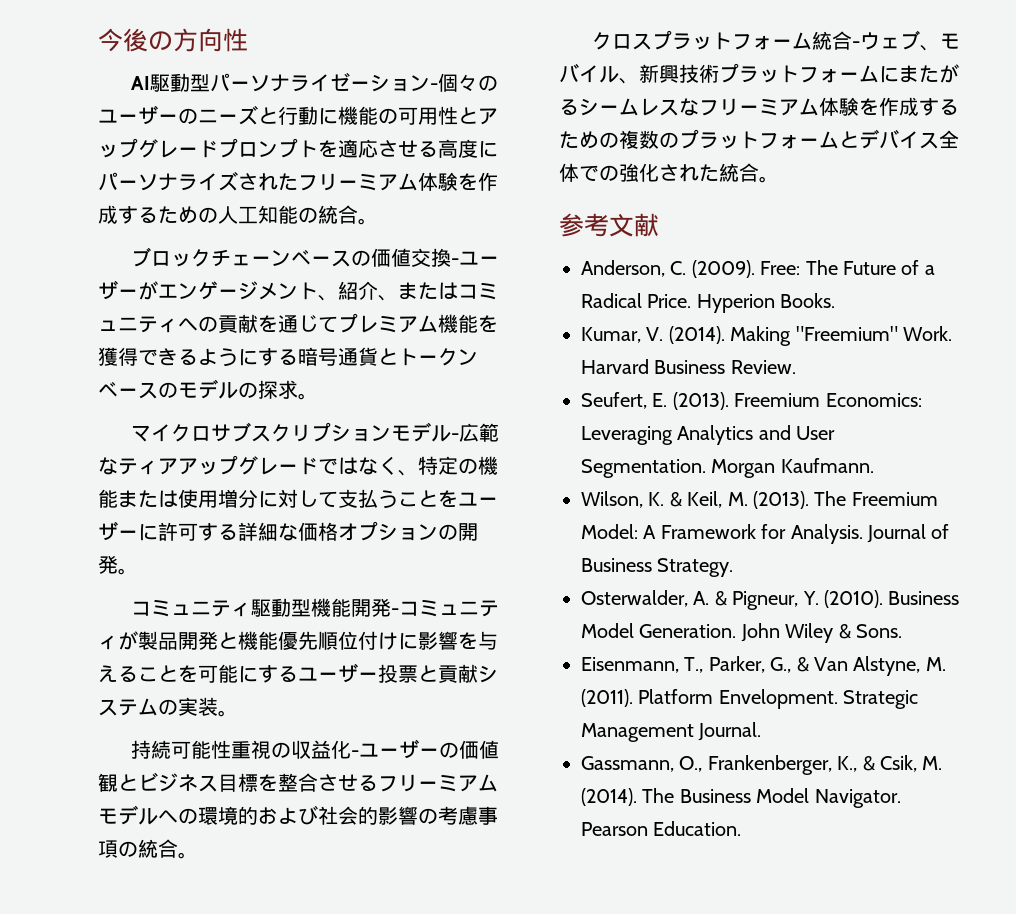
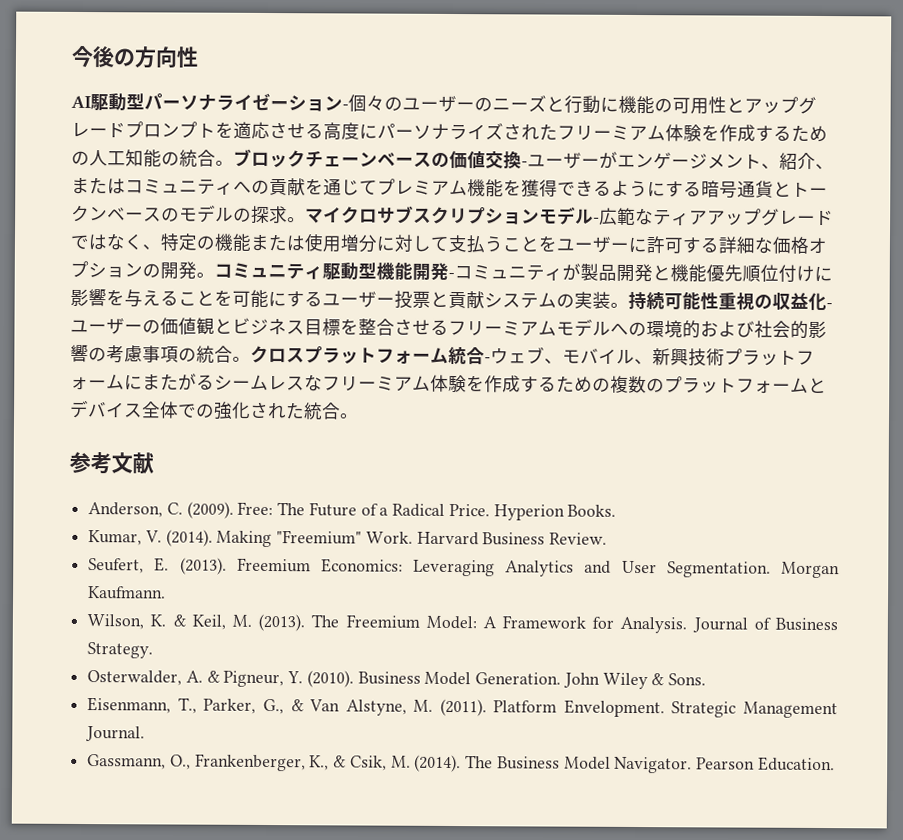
- AI駆動型パーソナライゼーション-個々のユーザーのニーズと行動に機能の可用性とアップグレードプロンプトを適応させる高度にパーソナライズされたフリーミアム体験を作成するための人工知能の統合。
- ブロックチェーンベースの価値交換-ユーザーがエンゲージメント、紹介、またはコミュニティへの貢献を通じてプレミアム機能を獲得できるようにする暗号通貨とトークンベースのモデルの探求。
- マイクロサブスクリプションモデル-広範なティアアップグレードではなく、特定の機能または使用増分に対して支払うことをユーザーに許可する詳細な価格オプションの開発。
- コミュニティ駆動型機能開発-コミュニティが製品開発と機能優先順位付けに影響を与えることを可能にするユーザー投票と貢献システムの実装。
- 持続可能性重視の収益化-ユーザーの価値観とビジネス目標を整合させるフリーミアムモデルへの環境的および社会的影響の考慮事項の統合。
- クロスプラットフォーム統合-ウェブ、モバイル、新興技術プラットフォームにまたがるシームレスなフリーミアム体験を作成するための複数のプラットフォームとデバイス全体での強化された統合。
+ AI駆動型パーソナライゼーション-個々のユーザーのニーズと行動に機能の可用性とアップグレードプロンプトを適応させる高度にパーソナライズされたフリーミアム体験を作成するための人工知能の統合。ブロックチェーンベースの価値交換-ユーザーがエンゲージメント、紹介、またはコミュニティへの貢献を通じてプレミアム機能を獲得できるようにする暗号通貨とトークンベースのモデルの探求。マイクロサブスクリプションモデル-広範なティアアップグレードではなく、特定の機能または使用増分に対して支払うことをユーザーに許可する詳細な価格オプションの開発。コミュニティ駆動型機能開発-コミュニティが製品開発と機能優先順位付けに影響を与えることを可能にするユーザー投票と貢献システムの実装。持続可能性重視の収益化-ユーザーの価値観とビジネス目標を整合させるフリーミアムモデルへの環境的および社会的影響の考慮事項の統合。クロスプラットフォーム統合-ウェブ、モバイル、新興技術プラットフォームにまたがるシームレスなフリーミアム体験を作成するための複数のプラットフォームとデバイス全体での強化された統合。

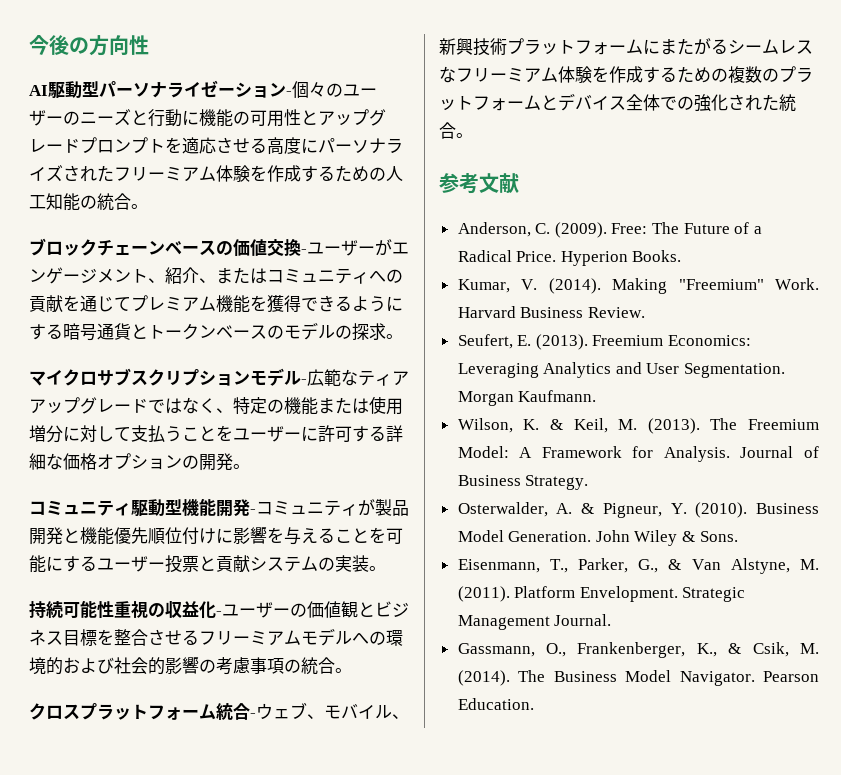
- AI駆動型パーソナライゼーション-個々のユーザーのニーズと行動に機能の可用性とアップグレードプロンプトを適応させる高度にパーソナライズされたフリーミアム体験を作成するための人工知能の統合。ブロックチェーンベースの価値交換-ユーザーがエンゲージメント、紹介、またはコミュニティへの貢献を通じてプレミアム機能を獲得できるようにする暗号通貨とトークンベースのモデルの探求。マイクロサブスクリプションモデル-広範なティアアップグレードではなく、特定の機能または使用増分に対して支払うことをユーザーに許可する詳細な価格オプションの開発。コミュニティ駆動型機能開発-コミュニティが製品開発と機能優先順位付けに影響を与えることを可能にするユーザー投票と貢献システムの実装。持続可能性重視の収益化-ユーザーの価値観とビジネス目標を整合させるフリーミアムモデルへの環境的および社会的影響の考慮事項の統合。クロスプラットフォーム統合-ウェブ、モバイル、新興技術プラットフォームにまたがるシームレスなフリーミアム体験を作成するための複数のプラットフォームとデバイス全体での強化された統合。
+ AI駆動型パーソナライゼーション-個々のユーザーのニーズと行動に機能の可用性とアップグレードプロンプトを適応させる高度にパーソナライズされたフリーミアム体験を作成するための人工知能の統合。
+ ブロックチェーンベースの価値交換-ユーザーがエンゲージメント、紹介、またはコミュニティへの貢献を通じてプレミアム機能を獲得できるようにする暗号通貨とトークンベースのモデルの探求。
+ マイクロサブスクリプションモデル-広範なティアアップグレードではなく、特定の機能または使用増分に対して支払うことをユーザーに許可する詳細な価格オプションの開発。
+ コミュニティ駆動型機能開発-コミュニティが製品開発と機能優先順位付けに影響を与えることを可能にするユーザー投票と貢献システムの実装。
+ 持続可能性重視の収益化-ユーザーの価値観とビジネス目標を整合させるフリーミアムモデルへの環境的および社会的影響の考慮事項の統合。
+ クロスプラットフォーム統合-ウェブ、モバイル、新興技術プラットフォームにまたがるシームレスなフリーミアム体験を作成するための複数のプラットフォームとデバイス全体での強化された統合。

